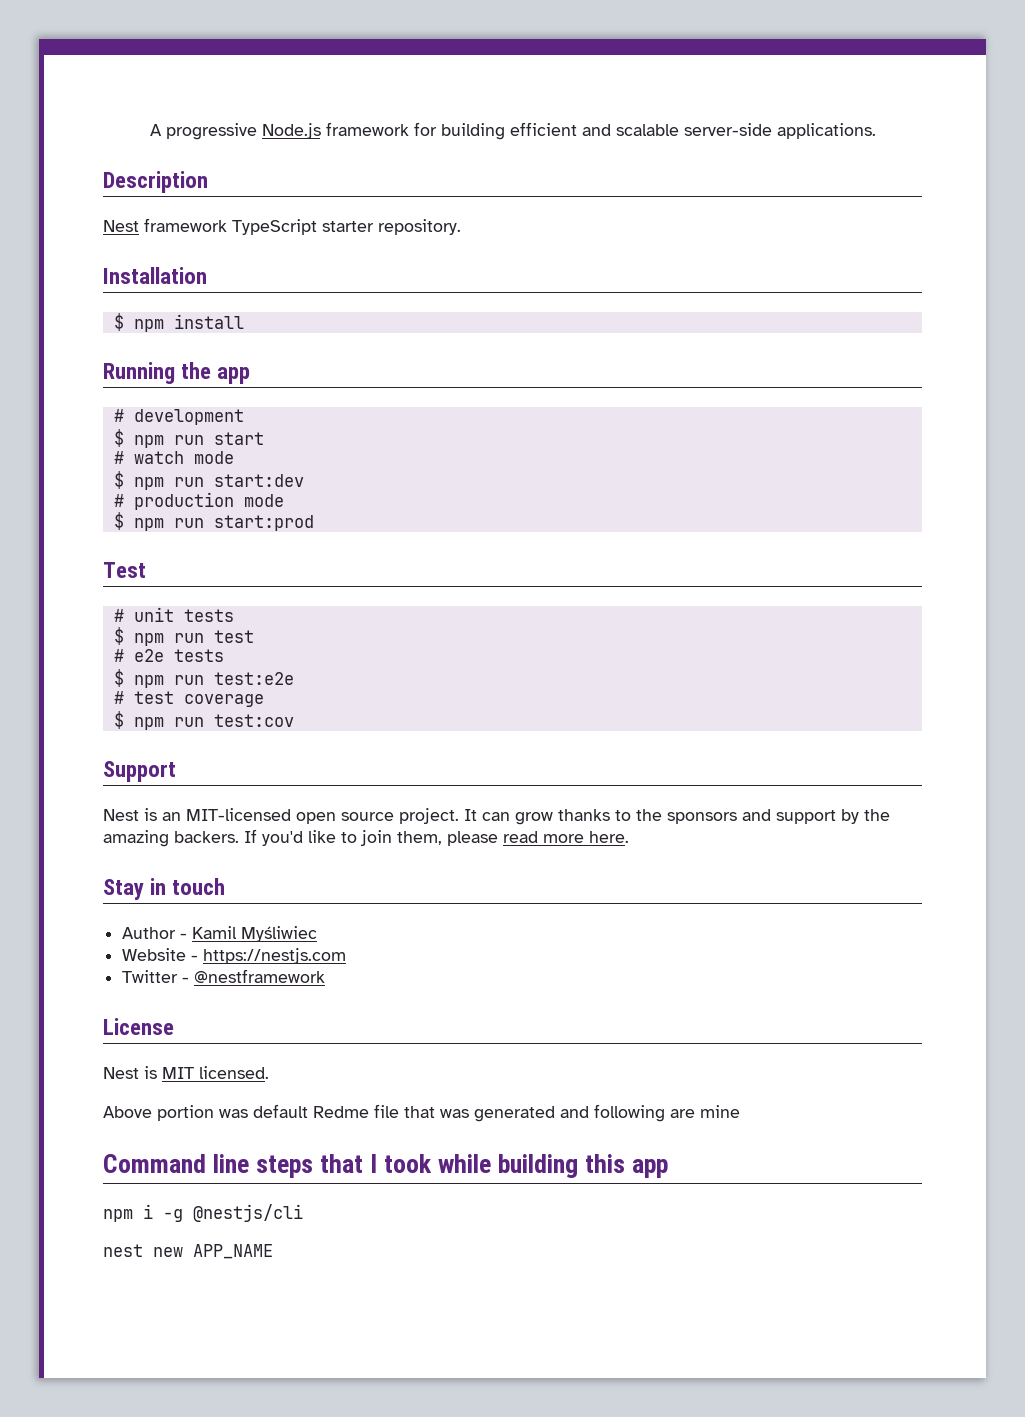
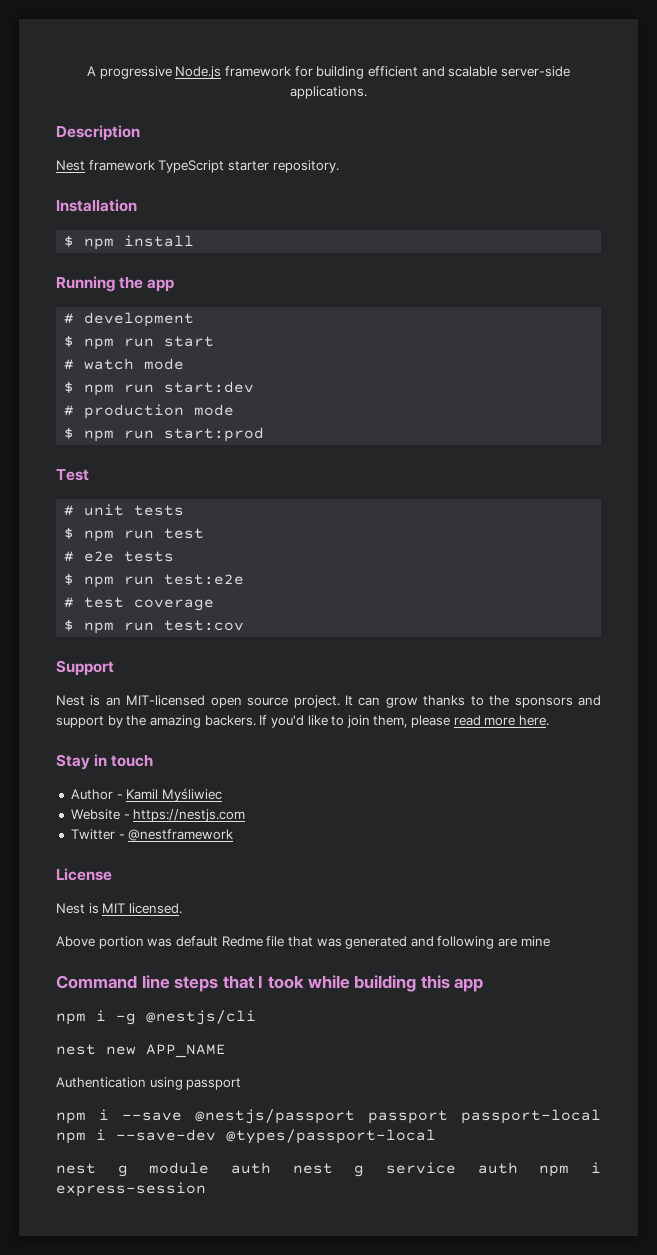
+ Authentication using passport
+ npm i --save @nestjs/passport passport passport-local npm i --save-dev @types/passport-local
+ nest g module auth nest g service auth npm i express-session

